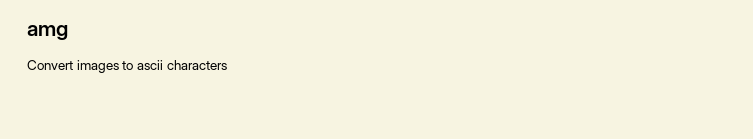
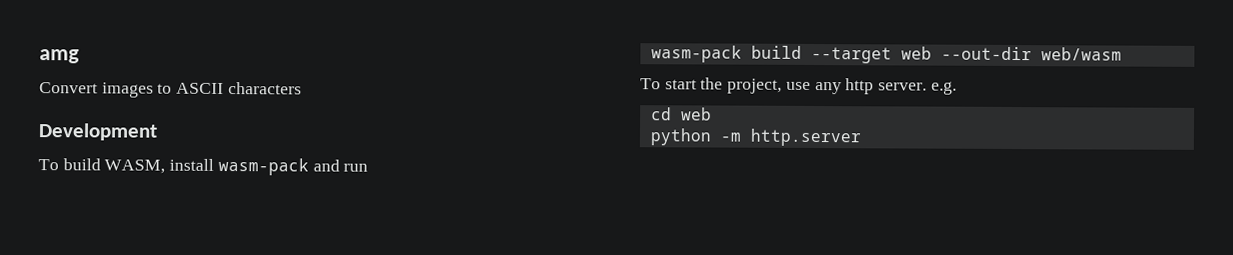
- Convert images to ascii characters
+ Convert images to ASCII characters
+ Development
+ To build WASM, install wasm-pack and run
+ wasm-pack build --target web --out-dir web/wasm
+ To start the project, use any http server. e.g.
+ cd web
+ python -m http.server

